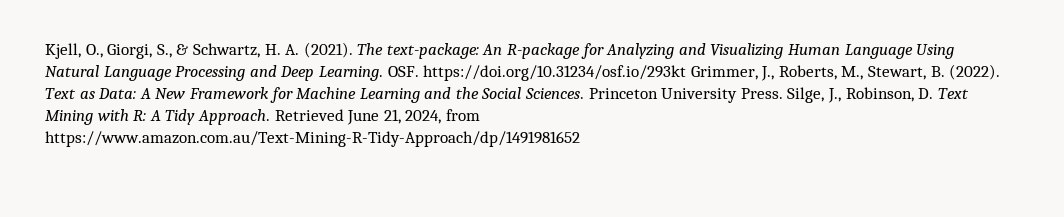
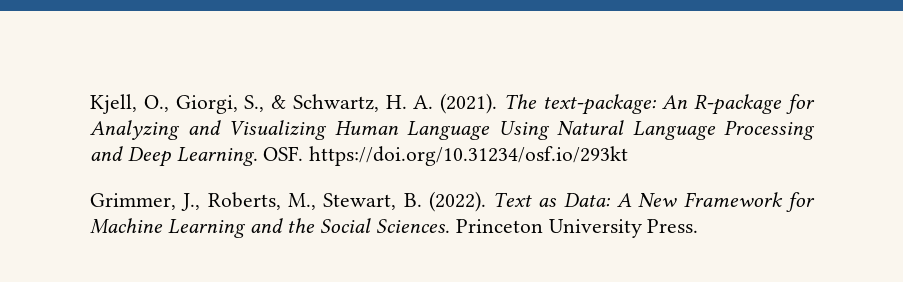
- OSF. https://doi.org/10.31234/osf.io/293kt Grimmer, J., Roberts, M., Stewart, B. (2022).
+ OSF. https://doi.org/10.31234/osf.io/293kt
+ Grimmer, J., Roberts, M., Stewart, B. (2022).
- Silge, J., Robinson, D. Text Mining with R: A Tidy Approach. Retrieved June 21, 2024, from https://www.amazon.com.au/Text-Mining-R-Tidy-Approach/dp/1491981652

